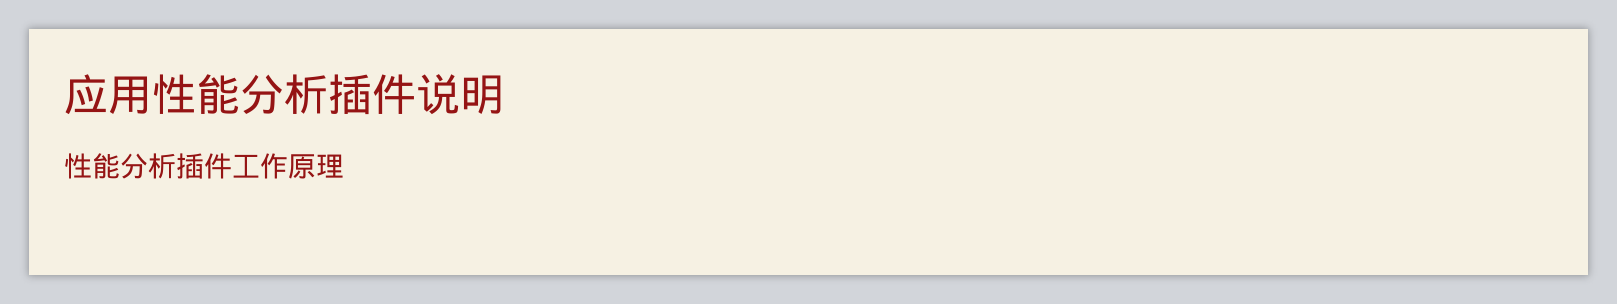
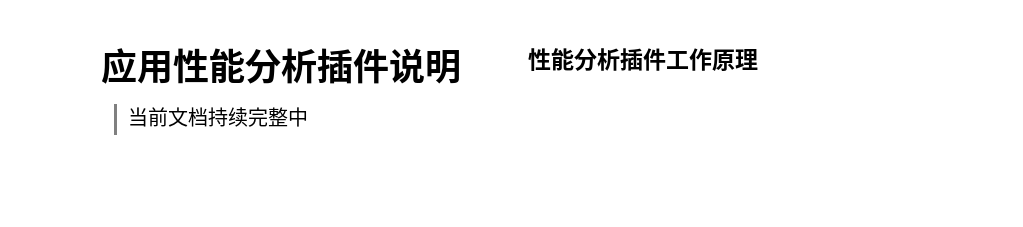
+ 当前文档持续完整中

